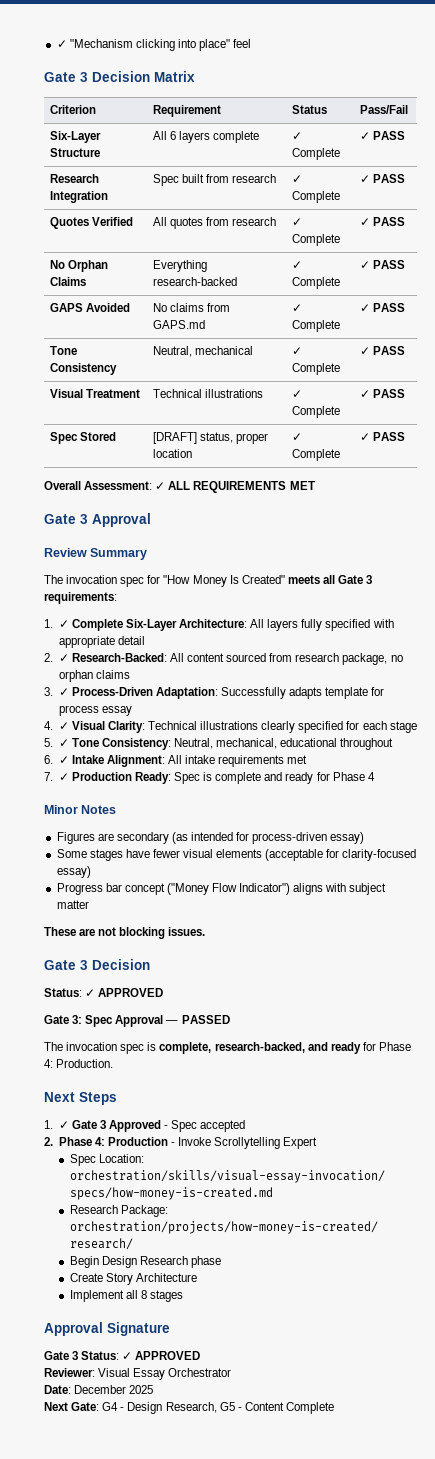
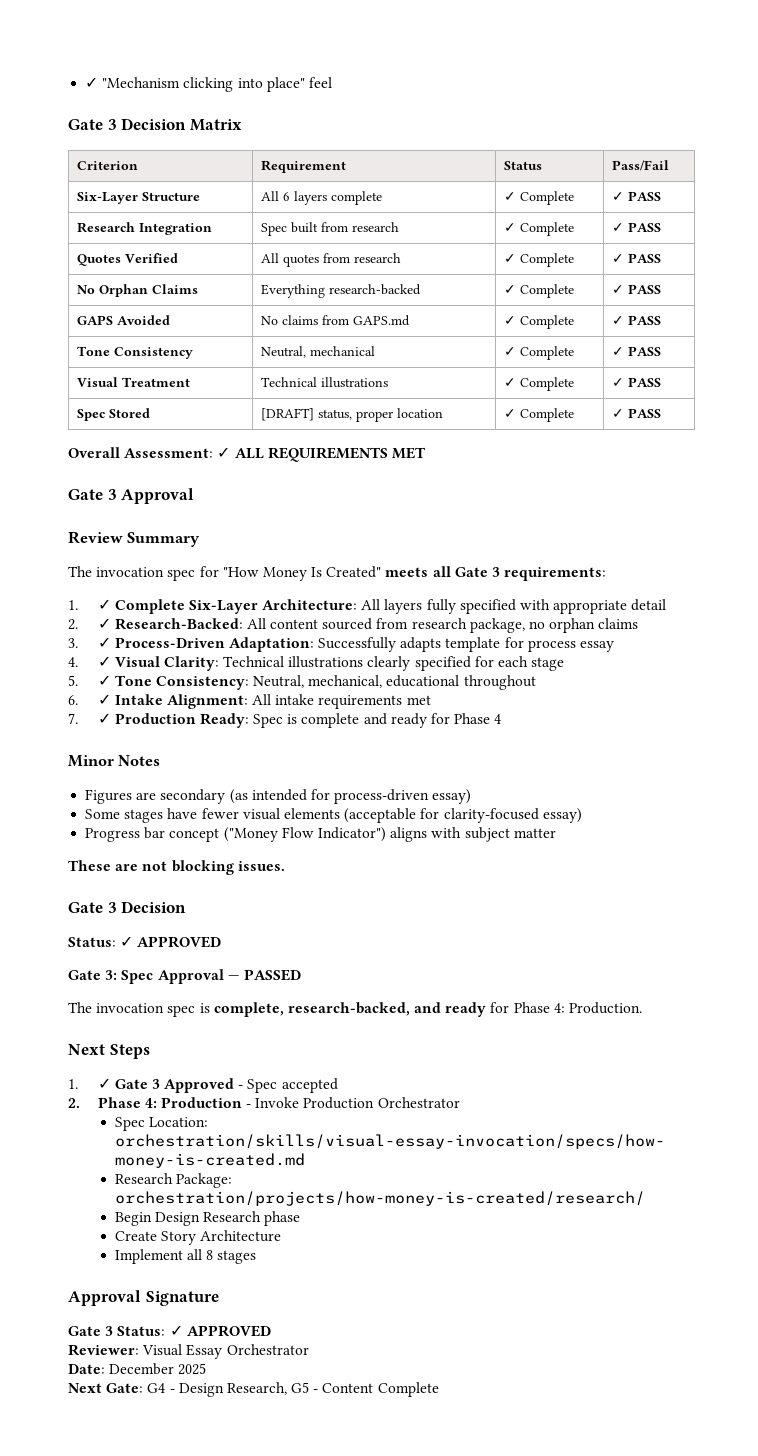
- 2. Phase 4: Production - Invoke Scrollytelling Expert
+ 2. Phase 4: Production - Invoke Production Orchestrator

